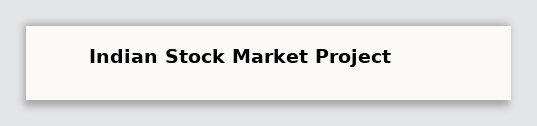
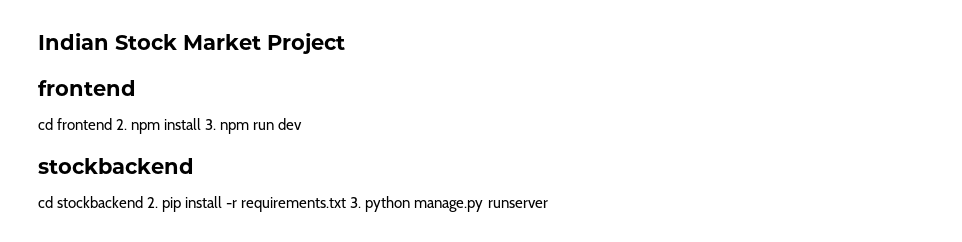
  Indian Stock Market Project
+ frontend
+ cd frontend 2. npm install 3. npm run dev
+ stockbackend
+ cd stockbackend 2. pip install -r requirements.txt 3. python manage.py runserver

